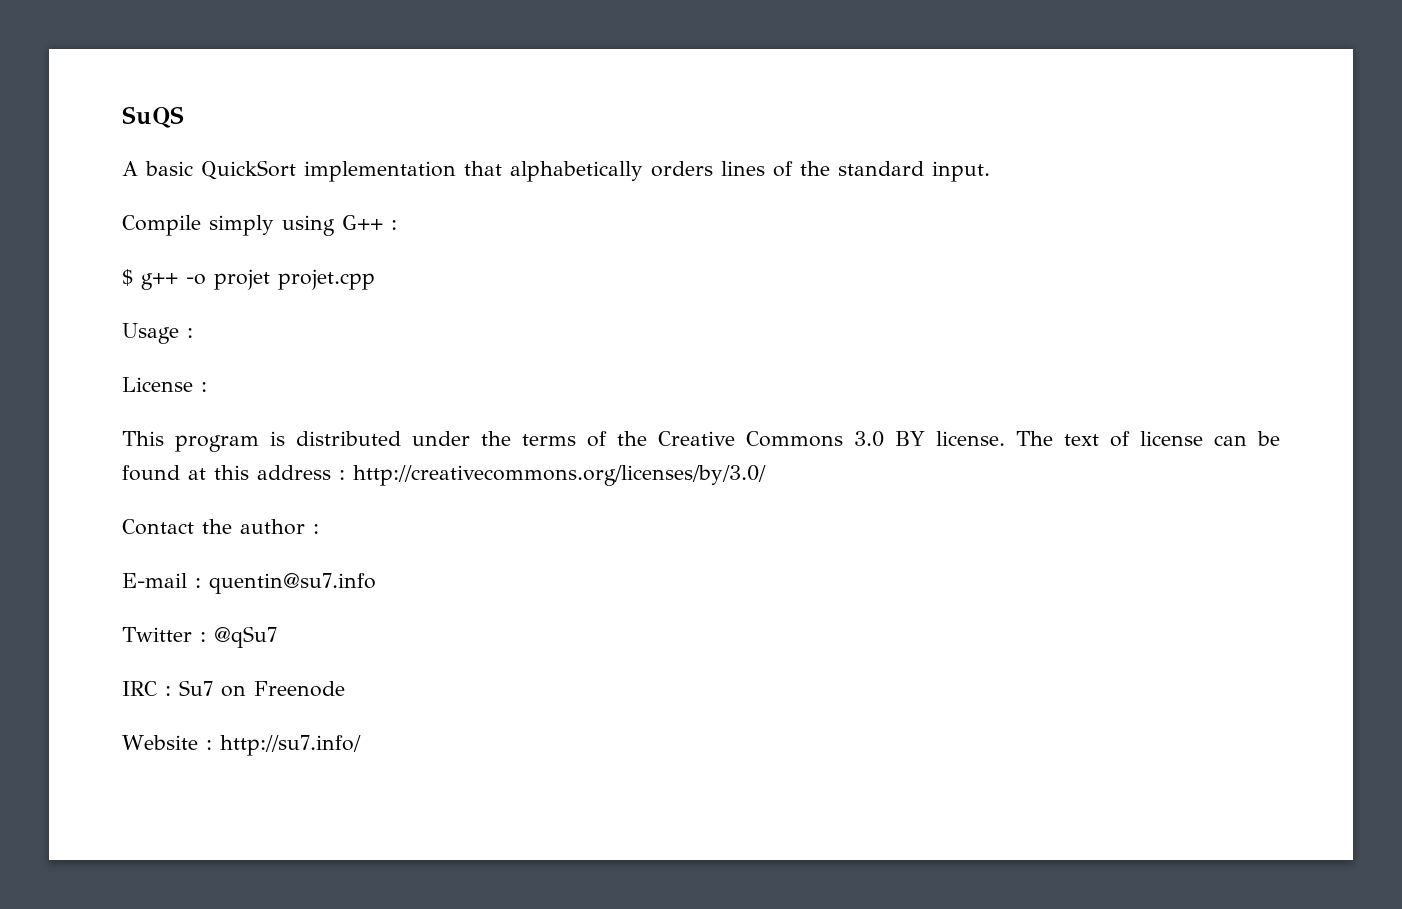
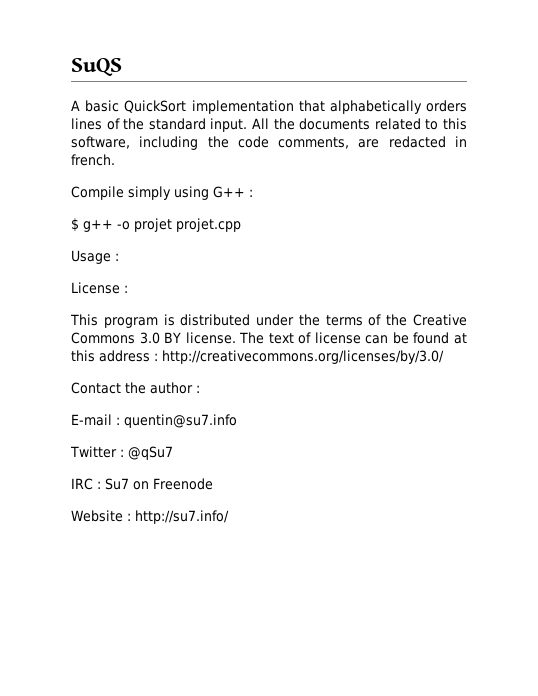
+ All the documents related to this software, including the code comments, are redacted in french.

